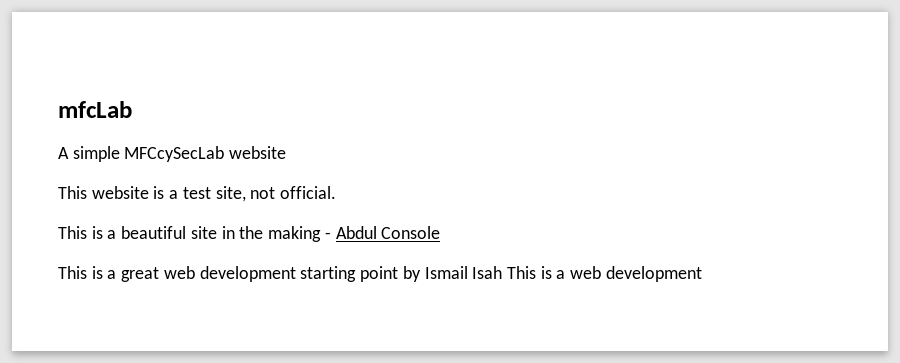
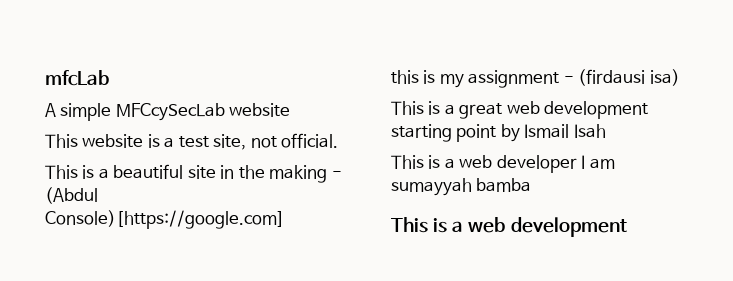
- This is a beautiful site in the making - Abdul Console
+ This is a beautiful site in the making - (Abdul Console)[https://google.com]
+ this is my assignment - (firdausi isa)
- This is a great web development starting point by Ismail Isah This is a web development
+ This is a great web development starting point by Ismail Isah
+ This is a web developer I am sumayyah bamba
+ This is a web development

